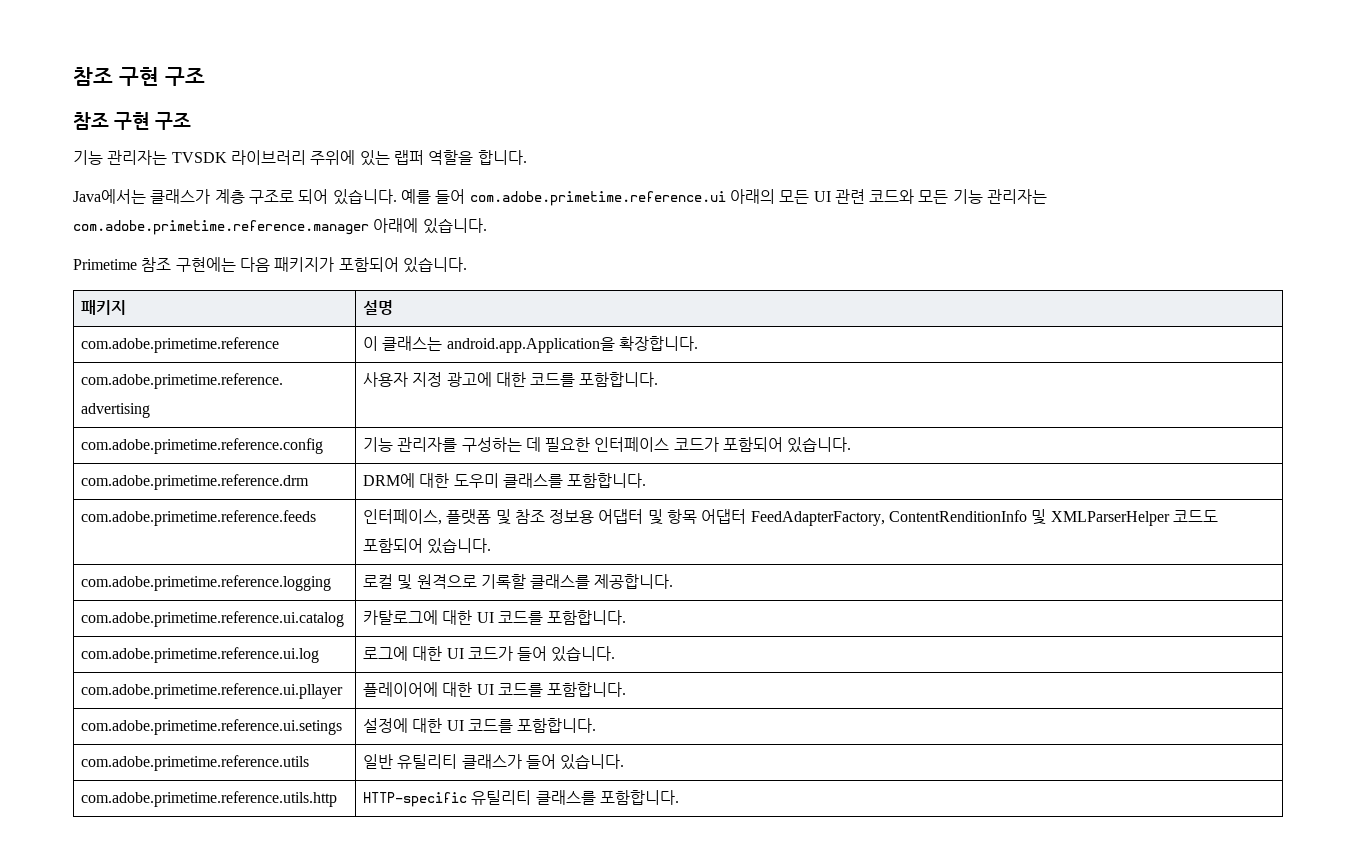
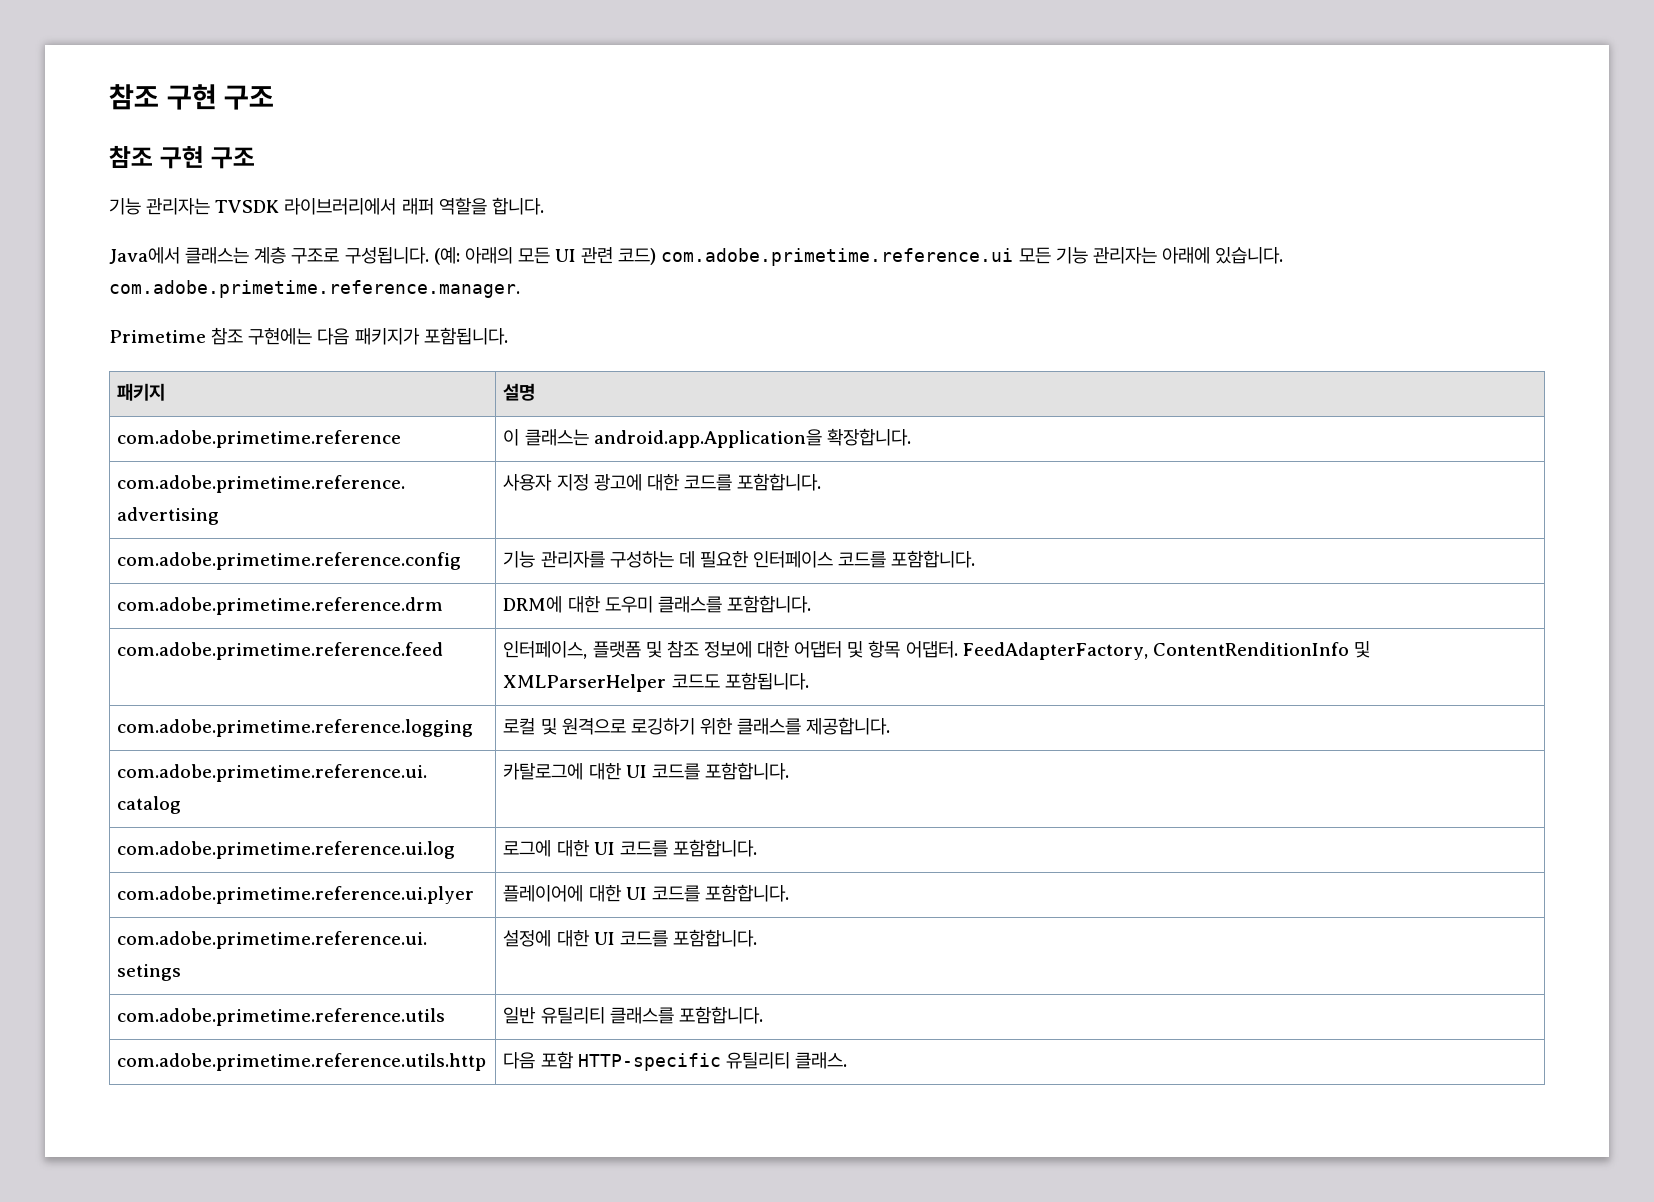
- 기능 관리자는 TVSDK 라이브러리 주위에 있는 랩퍼 역할을 합니다.
- Java에서는 클래스가 계층 구조로 되어 있습니다. 예를 들어 com.adobe.primetime.reference.ui 아래의 모든 UI 관련 코드와 모든 기능 관리자는 com.adobe.primetime.reference.manager 아래에 있습니다.
+ 기능 관리자는 TVSDK 라이브러리에서 래퍼 역할을 합니다.
+ Java에서 클래스는 계층 구조로 구성됩니다. (예: 아래의 모든 UI 관련 코드) com.adobe.primetime.reference.ui 모든 기능 관리자는 아래에 있습니다. com.adobe.primetime.reference.manager.
- Primetime 참조 구현에는 다음 패키지가 포함되어 있습니다.
+ Primetime 참조 구현에는 다음 패키지가 포함됩니다.
- com.adobe.primetime.reference.config | 기능 관리자를 구성하는 데 필요한 인터페이스 코드가 포함되어 있습니다.
+ com.adobe.primetime.reference.config | 기능 관리자를 구성하는 데 필요한 인터페이스 코드를 포함합니다.
- com.adobe.primetime.reference.feeds | 인터페이스, 플랫폼 및 참조 정보용 어댑터 및 항목 어댑터 FeedAdapterFactory, ContentRenditionInfo 및 XMLParserHelper 코드도 포함되어 있습니다.
+ com.adobe.primetime.reference.feed | 인터페이스, 플랫폼 및 참조 정보에 대한 어댑터 및 항목 어댑터. FeedAdapterFactory, ContentRenditionInfo 및 XMLParserHelper 코드도 포함됩니다.
- com.adobe.primetime.reference.logging | 로컬 및 원격으로 기록할 클래스를 제공합니다.
+ com.adobe.primetime.reference.logging | 로컬 및 원격으로 로깅하기 위한 클래스를 제공합니다.
- com.adobe.primetime.reference.ui.log | 로그에 대한 UI 코드가 들어 있습니다.
- com.adobe.primetime.reference.ui.pllayer | 플레이어에 대한 UI 코드를 포함합니다.
+ com.adobe.primetime.reference.ui.log | 로그에 대한 UI 코드를 포함합니다.
+ com.adobe.primetime.reference.ui.plyer | 플레이어에 대한 UI 코드를 포함합니다.
- com.adobe.primetime.reference.utils | 일반 유틸리티 클래스가 들어 있습니다.
- com.adobe.primetime.reference.utils.http | HTTP-specific 유틸리티 클래스를 포함합니다.
+ com.adobe.primetime.reference.utils | 일반 유틸리티 클래스를 포함합니다.
+ com.adobe.primetime.reference.utils.http | 다음 포함 HTTP-specific 유틸리티 클래스.

